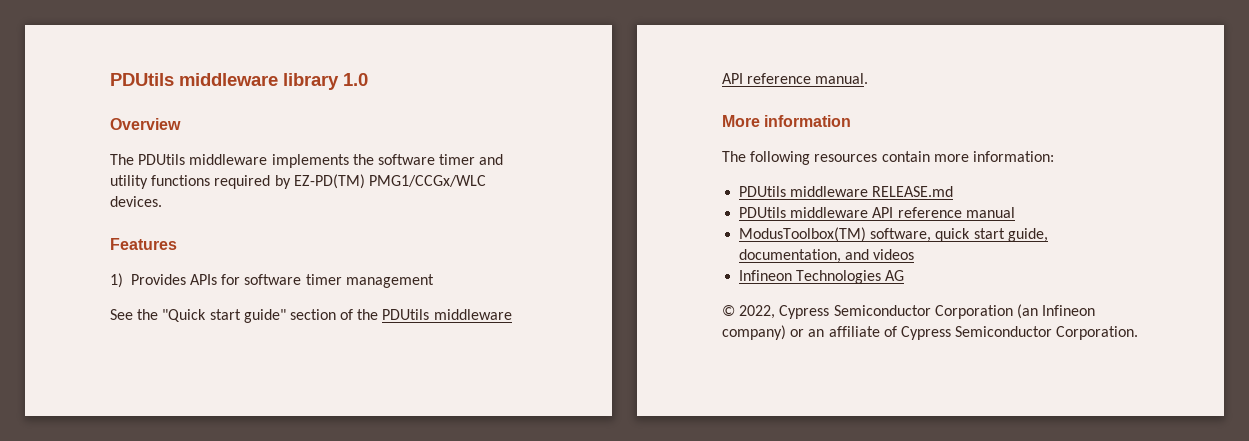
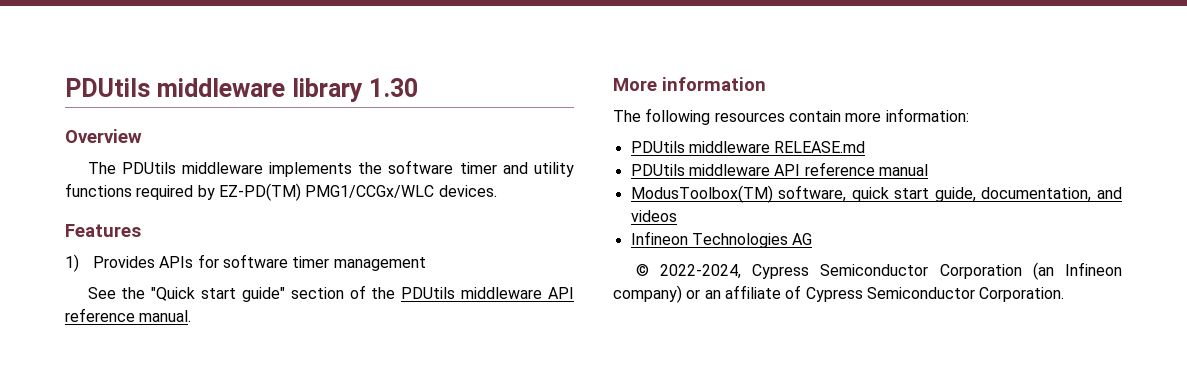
- PDUtils middleware library 1.0
+ PDUtils middleware library 1.30
- © 2022, Cypress Semiconductor Corporation (an Infineon company) or an affiliate of Cypress Semiconductor Corporation.
+ © 2022-2024, Cypress Semiconductor Corporation (an Infineon company) or an affiliate of Cypress Semiconductor Corporation.

